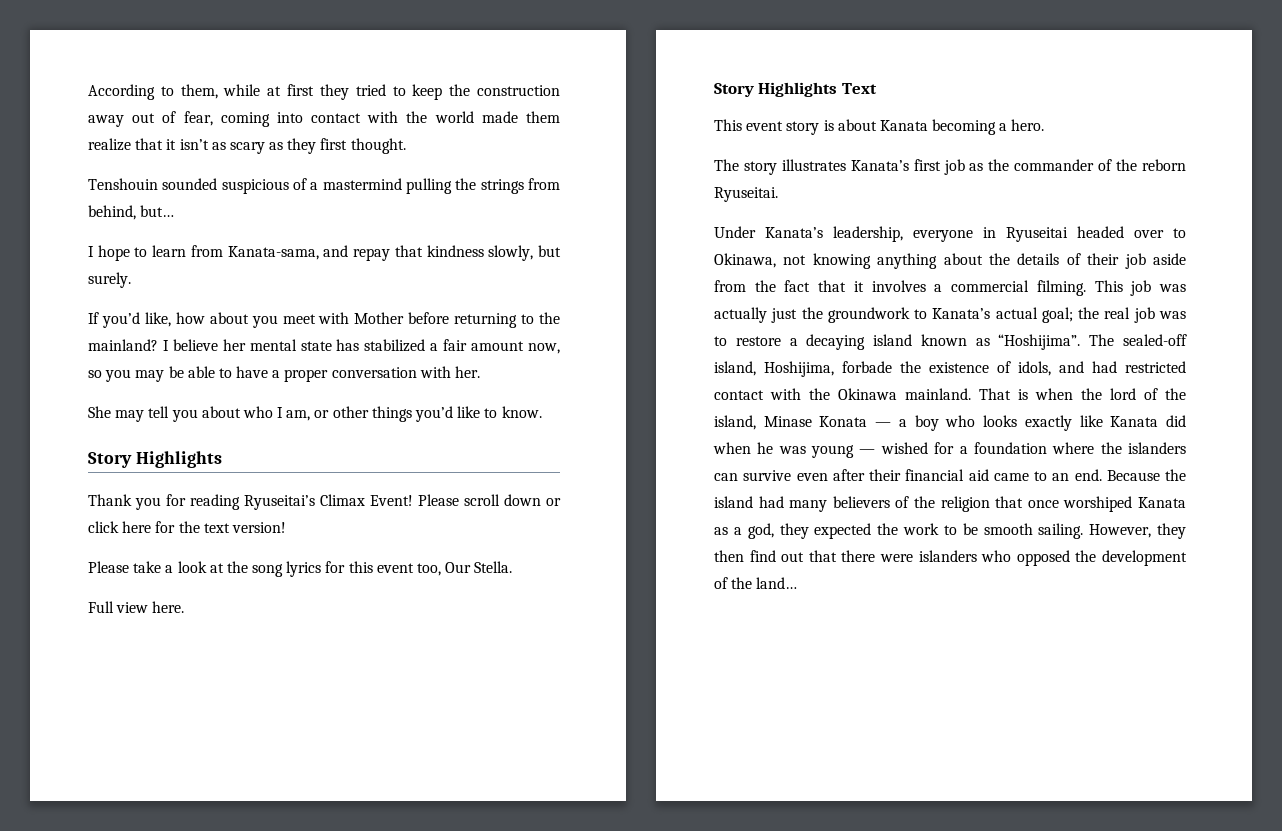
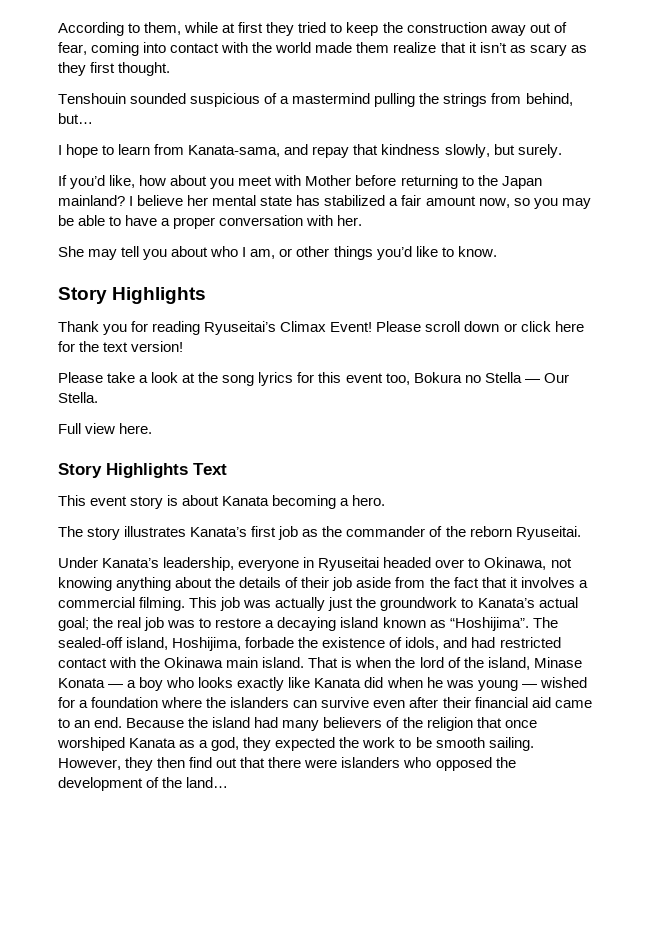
- If you’d like, how about you meet with Mother before returning to the mainland?
+ If you’d like, how about you meet with Mother before returning to the Japan mainland?
- Please take a look at the song lyrics for this event too, Our Stella.
+ Please take a look at the song lyrics for this event too, Bokura no Stella — Our Stella.
- The sealed-off island, Hoshijima, forbade the existence of idols, and had restricted contact with the Okinawa mainland.
+ The sealed-off island, Hoshijima, forbade the existence of idols, and had restricted contact with the Okinawa main island.

